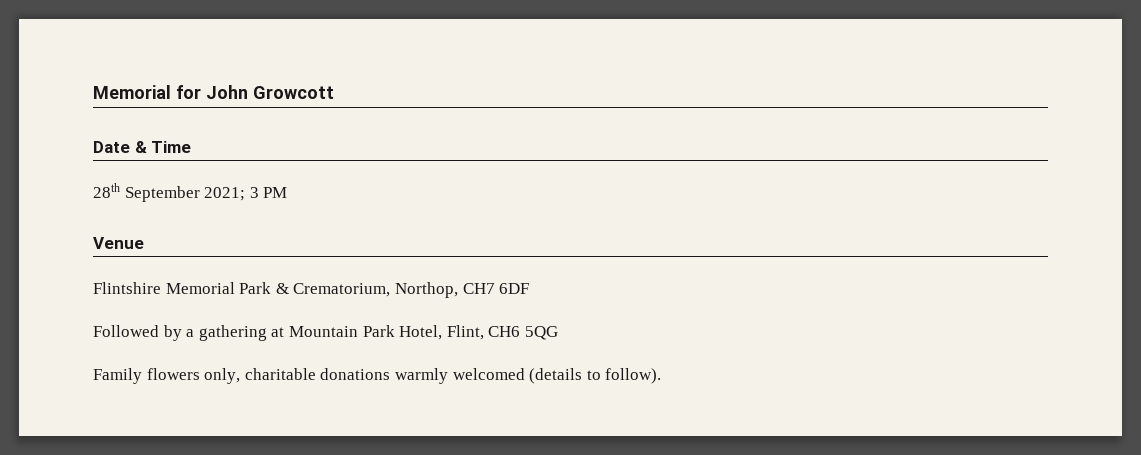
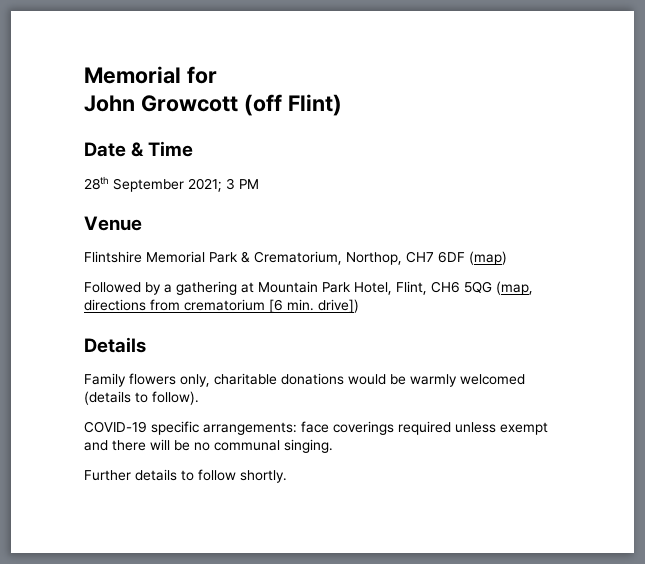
- Memorial for John Growcott
+ Memorial for
+ John Growcott (off Flint)
- Flintshire Memorial Park & Crematorium, Northop, CH7 6DF
+ Flintshire Memorial Park & Crematorium, Northop, CH7 6DF (map)
- Followed by a gathering at Mountain Park Hotel, Flint, CH6 5QG
+ Followed by a gathering at Mountain Park Hotel, Flint, CH6 5QG (map, directions from crematorium [6 min. drive])
+ Details
- Family flowers only, charitable donations warmly welcomed (details to follow).
+ Family flowers only, charitable donations would be warmly welcomed (details to follow).
+ COVID-19 specific arrangements: face coverings required unless exempt and there will be no communal singing.
+ Further details to follow shortly.

